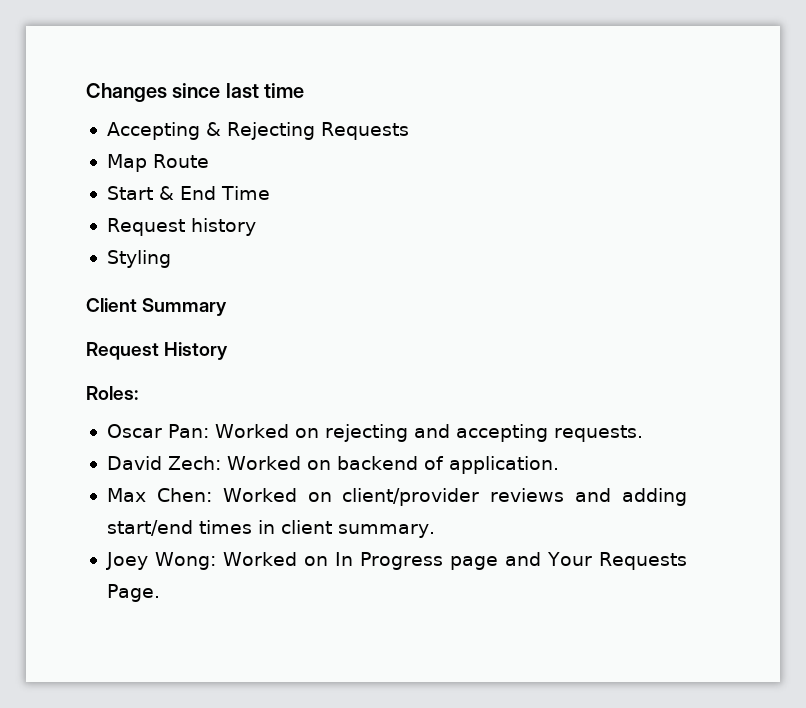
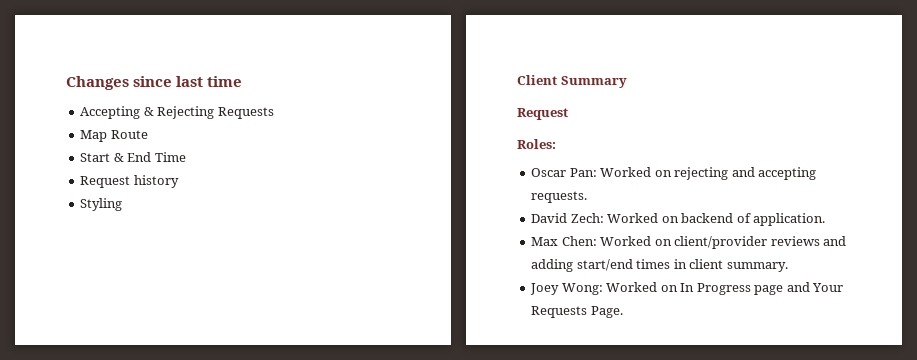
  Client Summary
- Request History
+ Request

